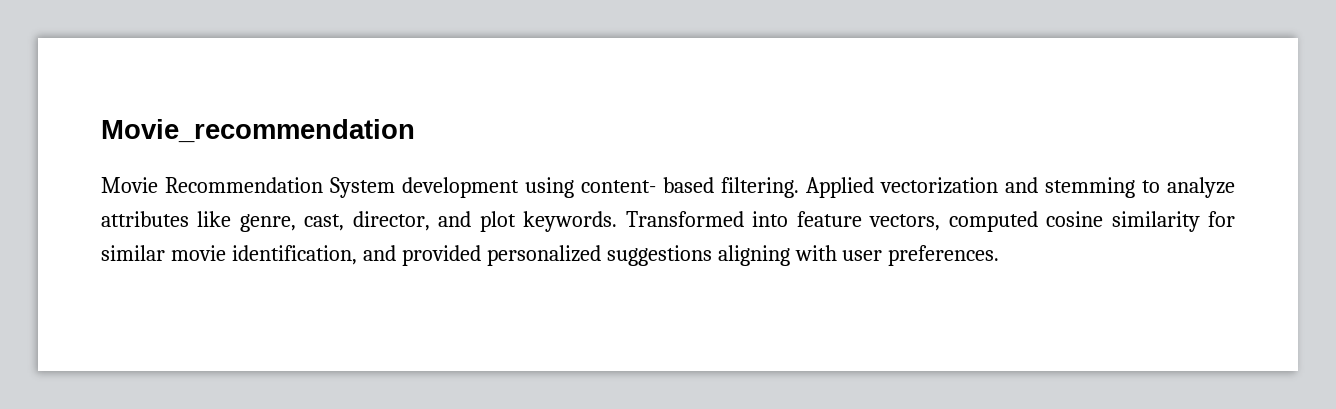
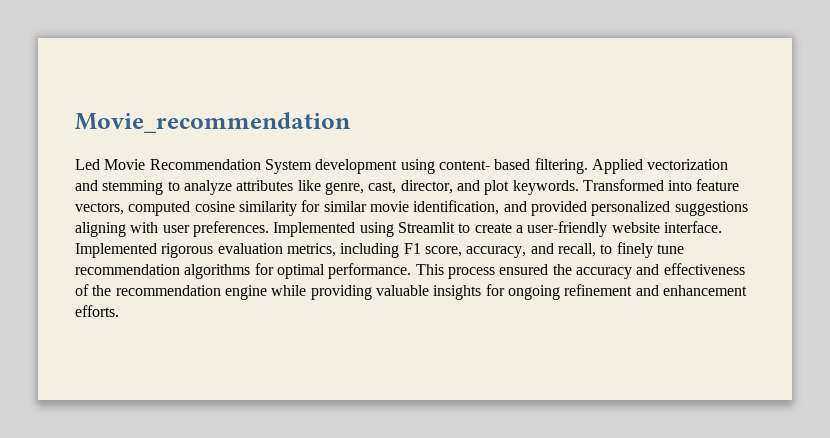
- Movie Recommendation System development using content- based filtering.
+ Led Movie Recommendation System development using content- based filtering.
+ Implemented using Streamlit to create a user-friendly website interface. Implemented rigorous evaluation metrics, including F1 score, accuracy, and recall, to finely tune recommendation algorithms for optimal performance. This process ensured the accuracy and effectiveness of the recommendation engine while providing valuable insights for ongoing refinement and enhancement efforts.

